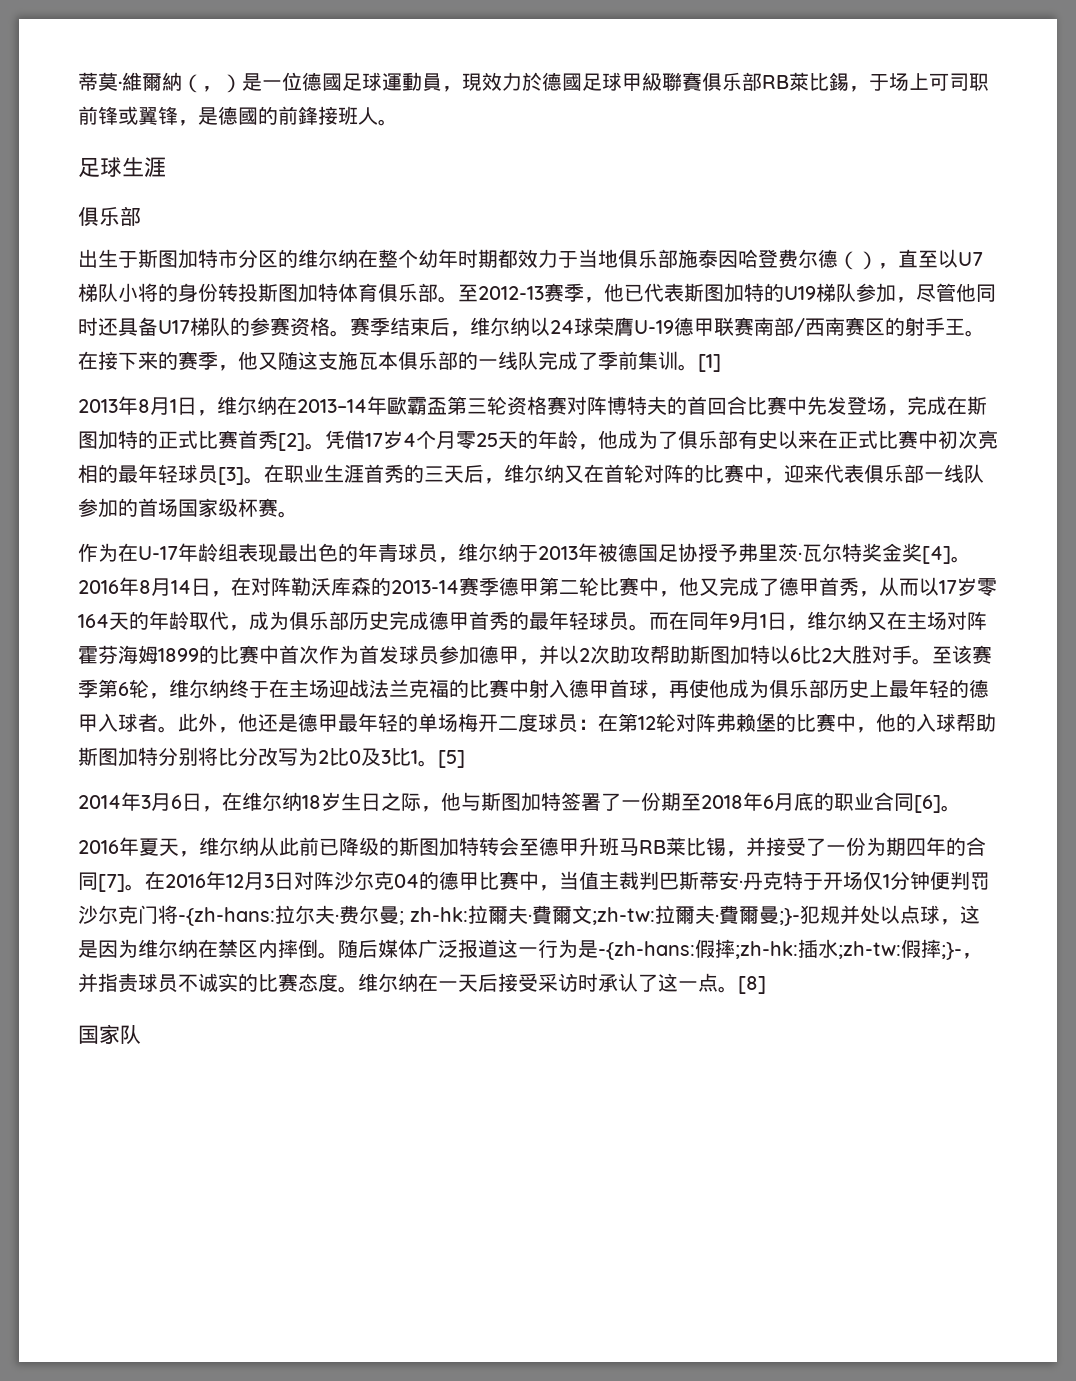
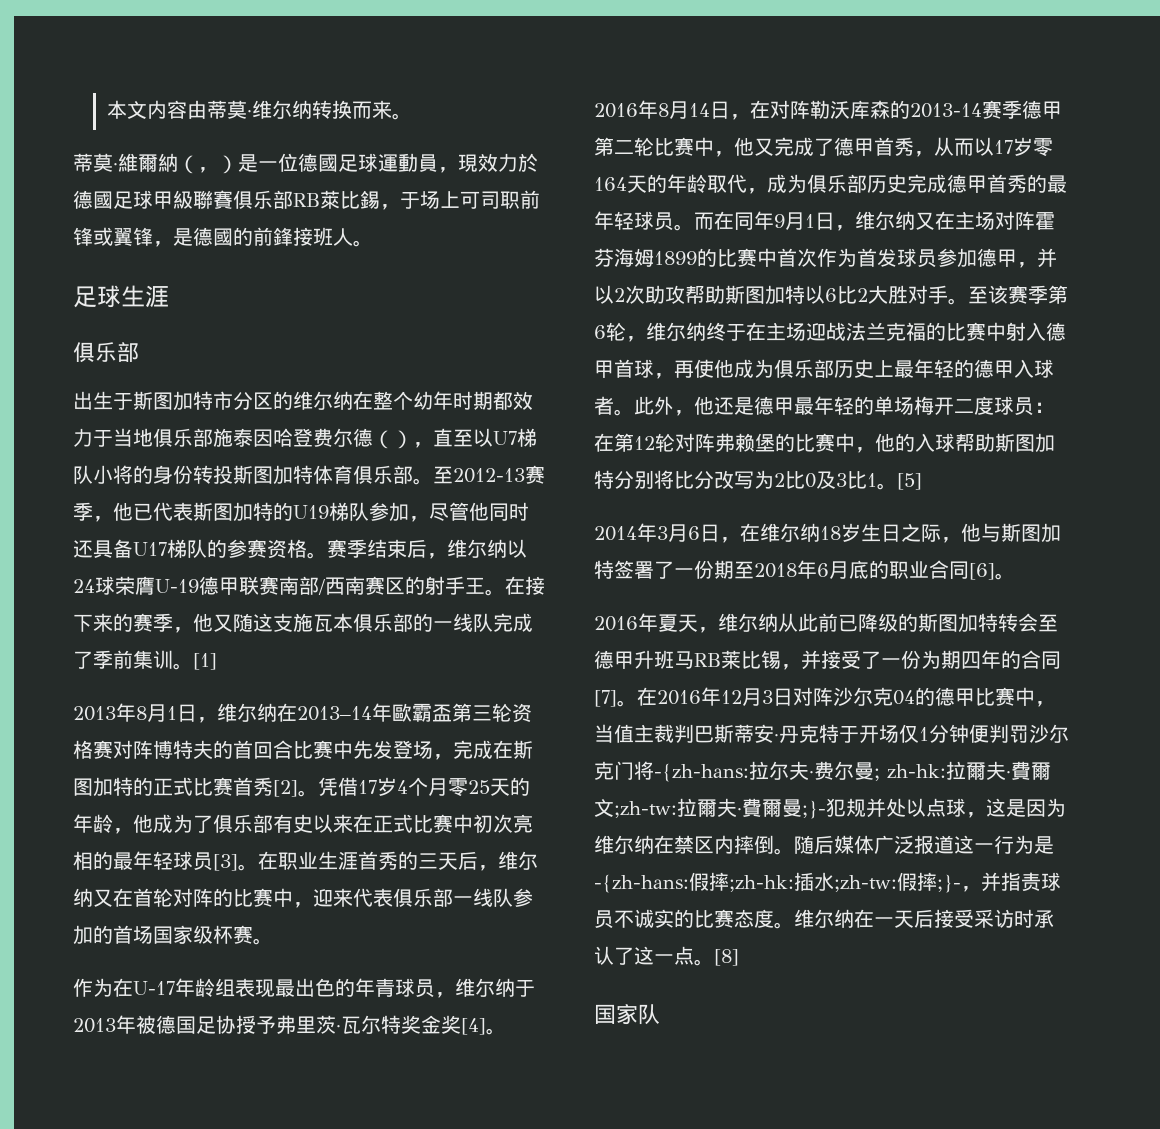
+ 本文内容由蒂莫·维尔纳转换而来。

